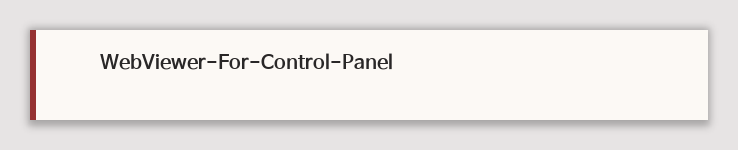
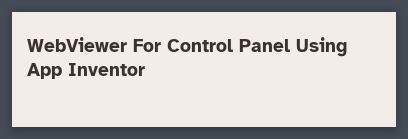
- WebViewer-For-Control-Panel
+ WebViewer For Control Panel Using App Inventor

